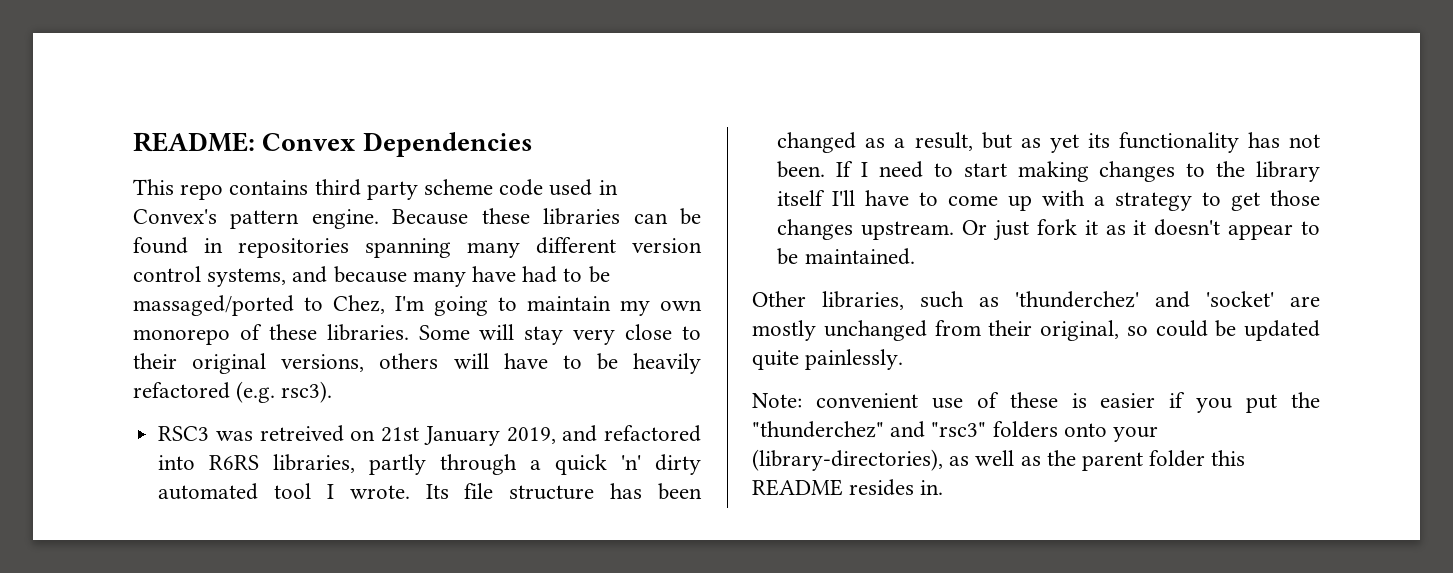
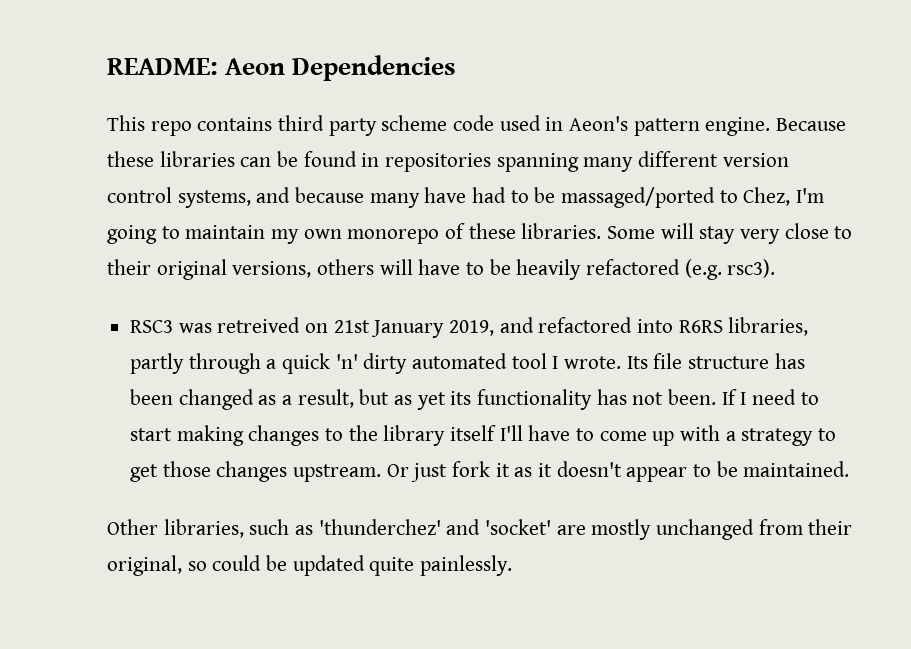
- README: Convex Dependencies
+ README: Aeon Dependencies
- This repo contains third party scheme code used in Convex's pattern engine.
+ This repo contains third party scheme code used in Aeon's pattern engine.
- Note: convenient use of these is easier if you put the "thunderchez" and "rsc3" folders onto your (library-directories), as well as the parent folder this README resides in.

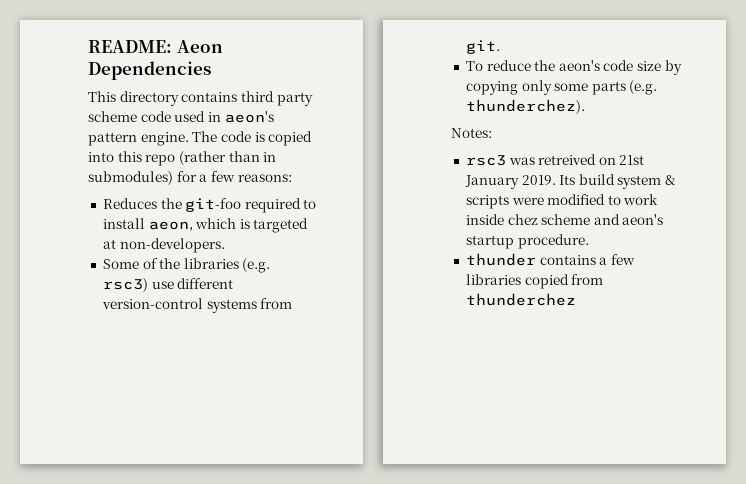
- This repo contains third party scheme code used in Aeon's pattern engine.
+ This directory contains third party scheme code used in aeon's pattern engine.
- Because these libraries can be found in repositories spanning many different version control systems, and because many have had to be massaged/ported to Chez, I'm going to maintain my own monorepo of these libraries. Some will stay very close to their original versions, others will have to be heavily refactored (e.g. rsc3).
- RSC3 was retreived on 21st January 2019, and refactored into R6RS libraries, partly through a quick 'n' dirty automated tool I wrote. Its file structure has been changed as a result, but as yet its functionality has not been. If I need to start making changes to the library itself I'll have to come up with a strategy to get those changes upstream. Or just fork it as it doesn't appear to be maintained.
- Other libraries, such as 'thunderchez' and 'socket' are mostly unchanged from their original, so could be updated quite painlessly.
+ The code is copied into this repo (rather than in submodules) for a few reasons:
+ Reduces the git-foo required to install aeon, which is targeted at non-developers.
+ Some of the libraries (e.g. rsc3) use different version-control systems from git.
+ To reduce the aeon's code size by copying only some parts (e.g. thunderchez).
+ Notes:
+ rsc3 was retreived on 21st January 2019. Its build system & scripts were modified to work inside chez scheme and aeon's startup procedure.
+ thunder contains a few libraries copied from thunderchez

